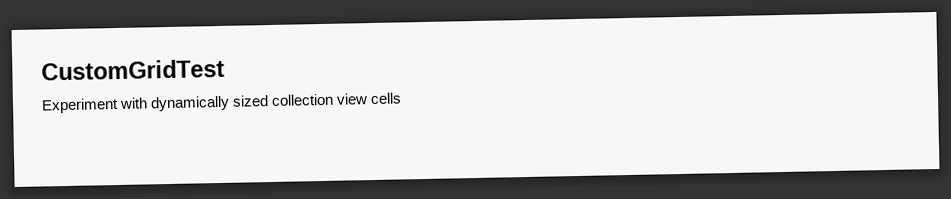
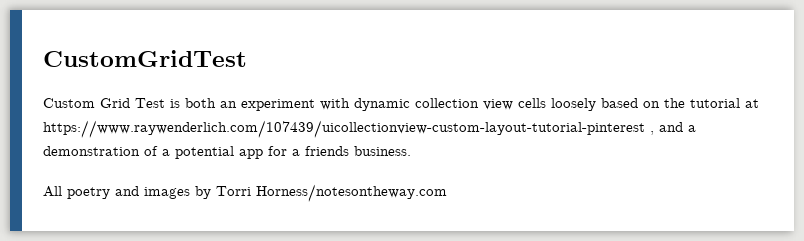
- Experiment with dynamically sized collection view cells
+ Custom Grid Test is both an experiment with dynamic collection view cells loosely based on the tutorial at https://www.raywenderlich.com/107439/uicollectionview-custom-layout-tutorial-pinterest , and a demonstration of a potential app for a friends business.
+ All poetry and images by Torri Horness/notesontheway.com

